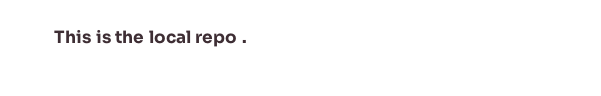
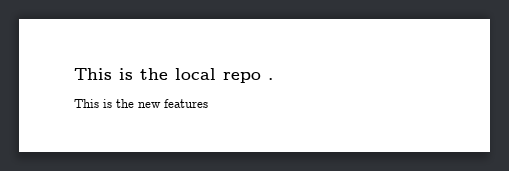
+ This is the new features

